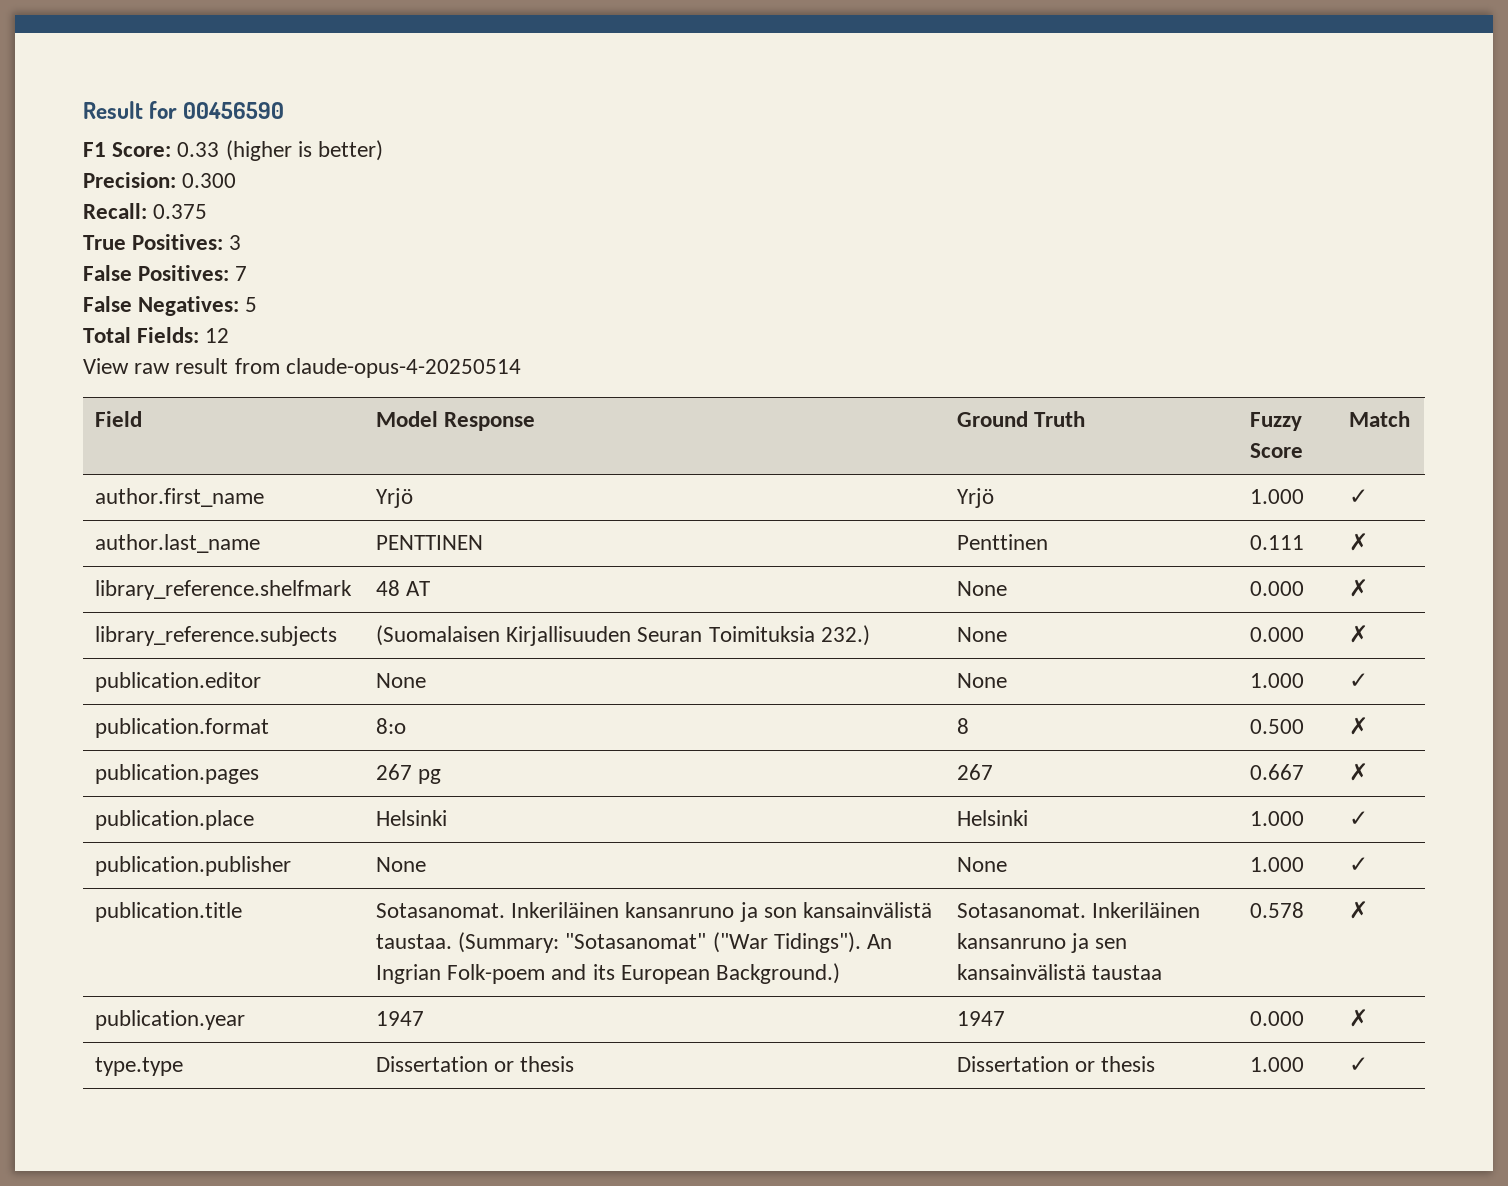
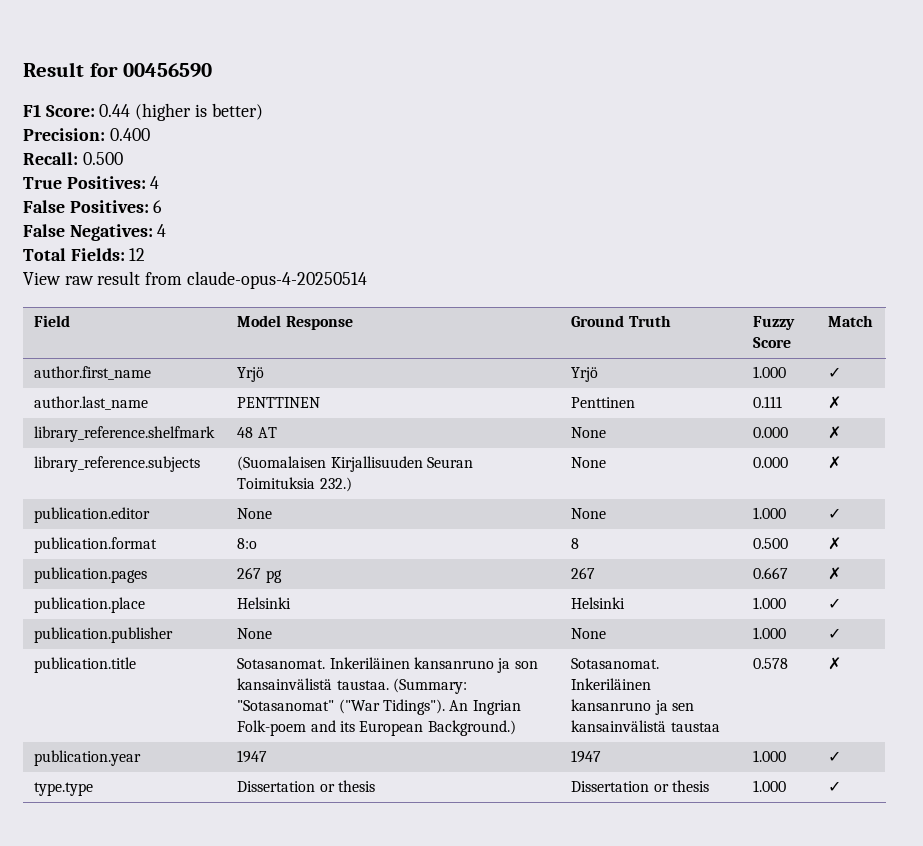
- F1 Score: 0.33 (higher is better)
+ F1 Score: 0.44 (higher is better)
- Precision: 0.300
+ Precision: 0.400
- Recall: 0.375
+ Recall: 0.500
- True Positives: 3
+ True Positives: 4
- False Positives: 7
+ False Positives: 6
- False Negatives: 5
+ False Negatives: 4
- publication.year | 1947 | 1947 | 0.000 | ✗
+ publication.year | 1947 | 1947 | 1.000 | ✓

